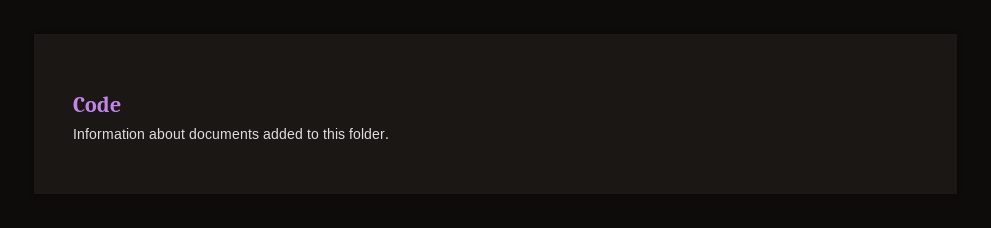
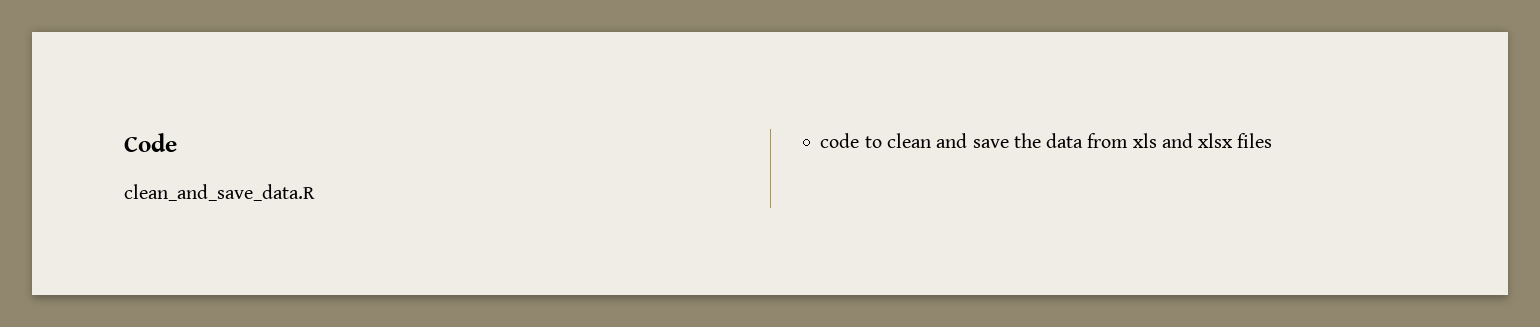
- Information about documents added to this folder.
+ clean_and_save_data.R
+ code to clean and save the data from xls and xlsx files

